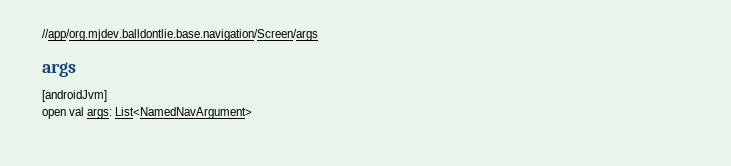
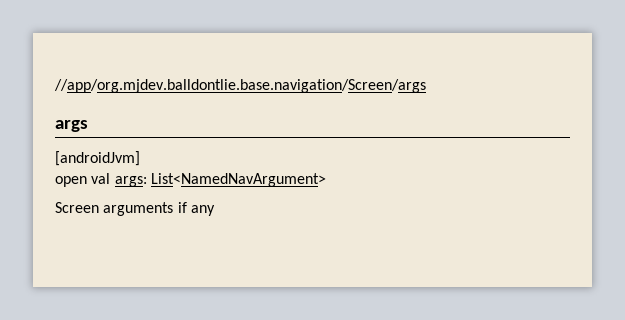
+ Screen arguments if any

